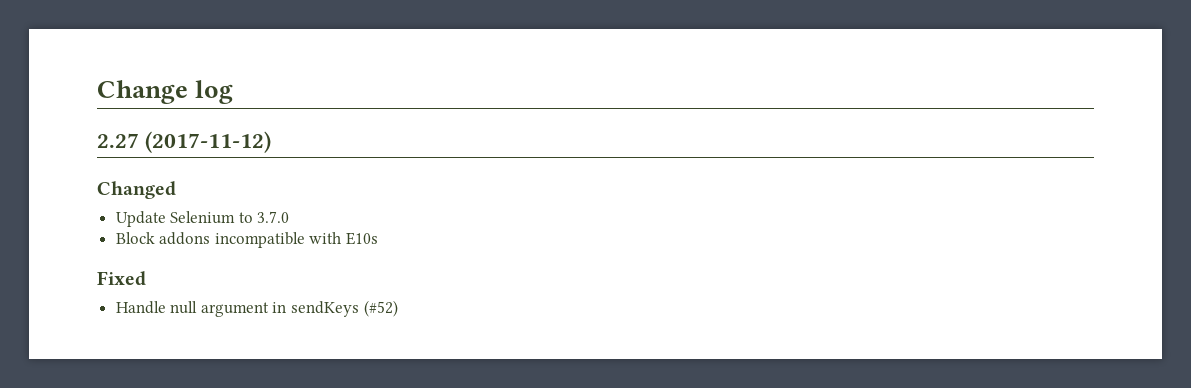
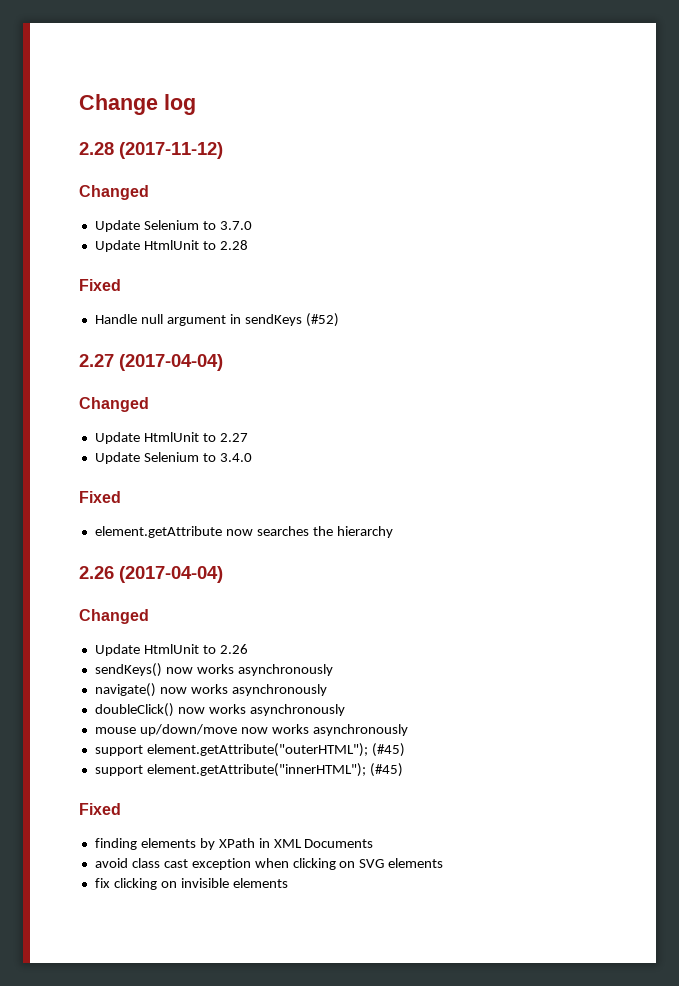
- 2.27 (2017-11-12)
+ 2.28 (2017-11-12)
- Block addons incompatible with E10s
+ Update HtmlUnit to 2.28
+ 2.27 (2017-04-04)
+ Changed
+ Update HtmlUnit to 2.27
+ Update Selenium to 3.4.0
+ Fixed
+ element.getAttribute now searches the hierarchy
+ 2.26 (2017-04-04)
+ Changed
+ Update HtmlUnit to 2.26
+ sendKeys() now works asynchronously
+ navigate() now works asynchronously
+ doubleClick() now works asynchronously
+ mouse up/down/move now works asynchronously
+ support element.getAttribute("outerHTML"); (#45)
+ support element.getAttribute("innerHTML"); (#45)
+ Fixed
+ finding elements by XPath in XML Documents
+ avoid class cast exception when clicking on SVG elements
+ fix clicking on invisible elements

